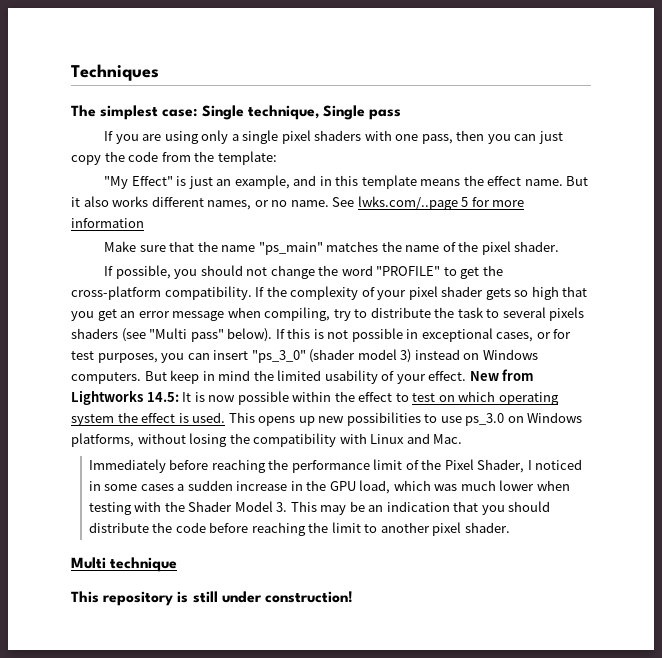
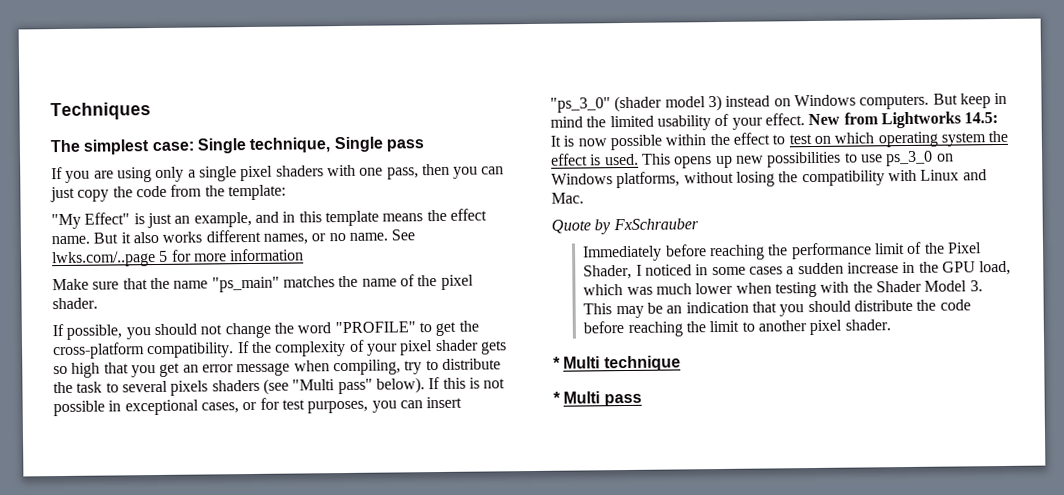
- This opens up new possibilities to use ps_3.0 on Windows platforms, without losing the compatibility with Linux and Mac.
+ This opens up new possibilities to use ps_3_0 on Windows platforms, without losing the compatibility with Linux and Mac.
+ Quote by FxSchrauber
- Multi technique
+ * Multi technique
- This repository is still under construction!
+ * Multi pass

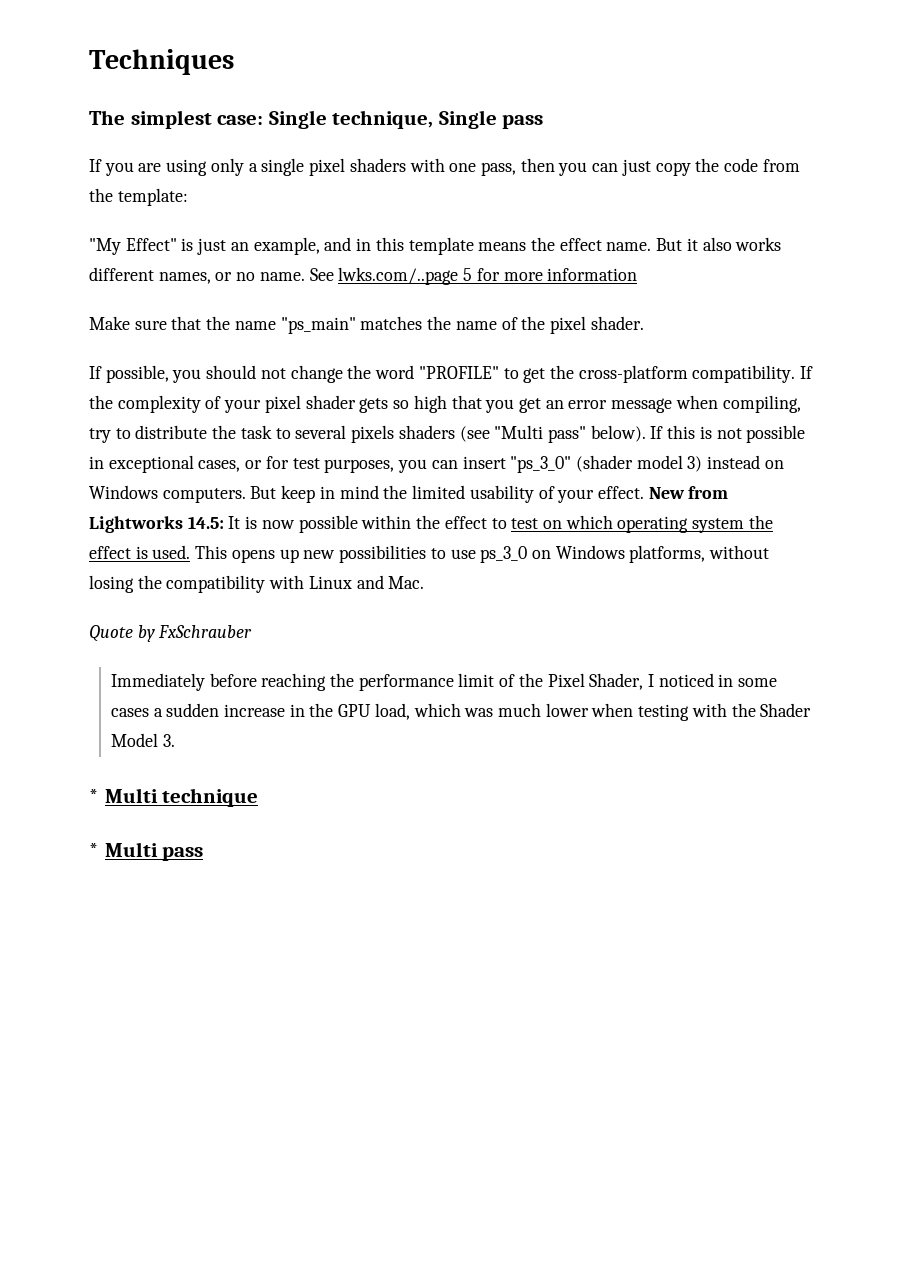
- Immediately before reaching the performance limit of the Pixel Shader, I noticed in some cases a sudden increase in the GPU load, which was much lower when testing with the Shader Model 3. This may be an indication that you should distribute the code before reaching the limit to another pixel shader.
+ Immediately before reaching the performance limit of the Pixel Shader, I noticed in some cases a sudden increase in the GPU load, which was much lower when testing with the Shader Model 3.

